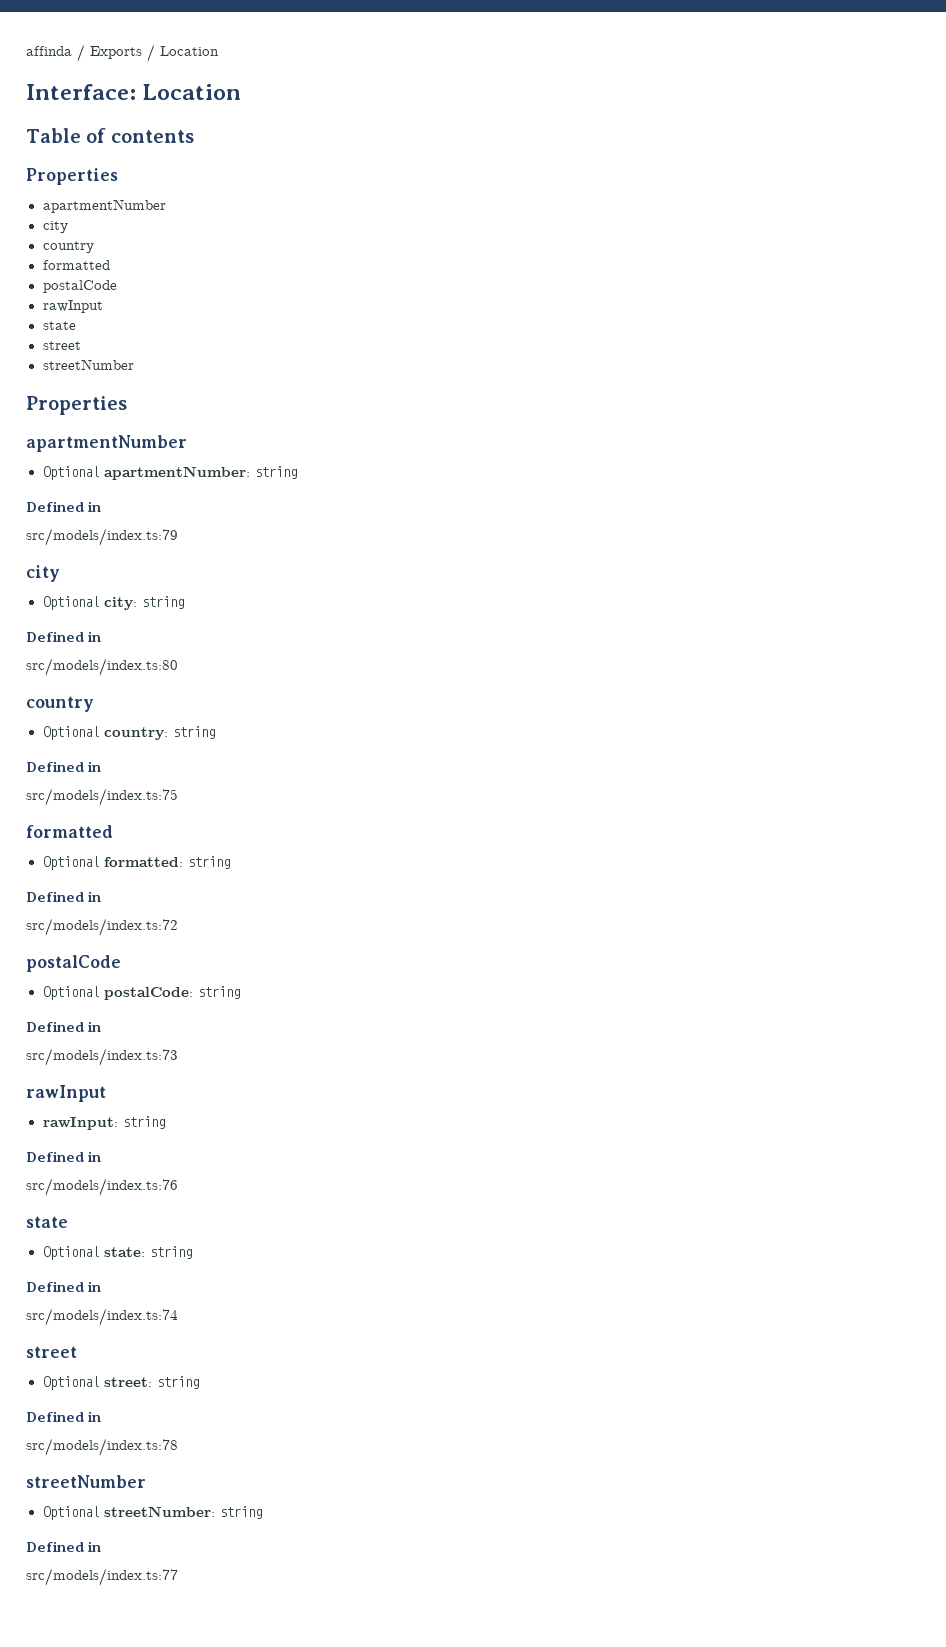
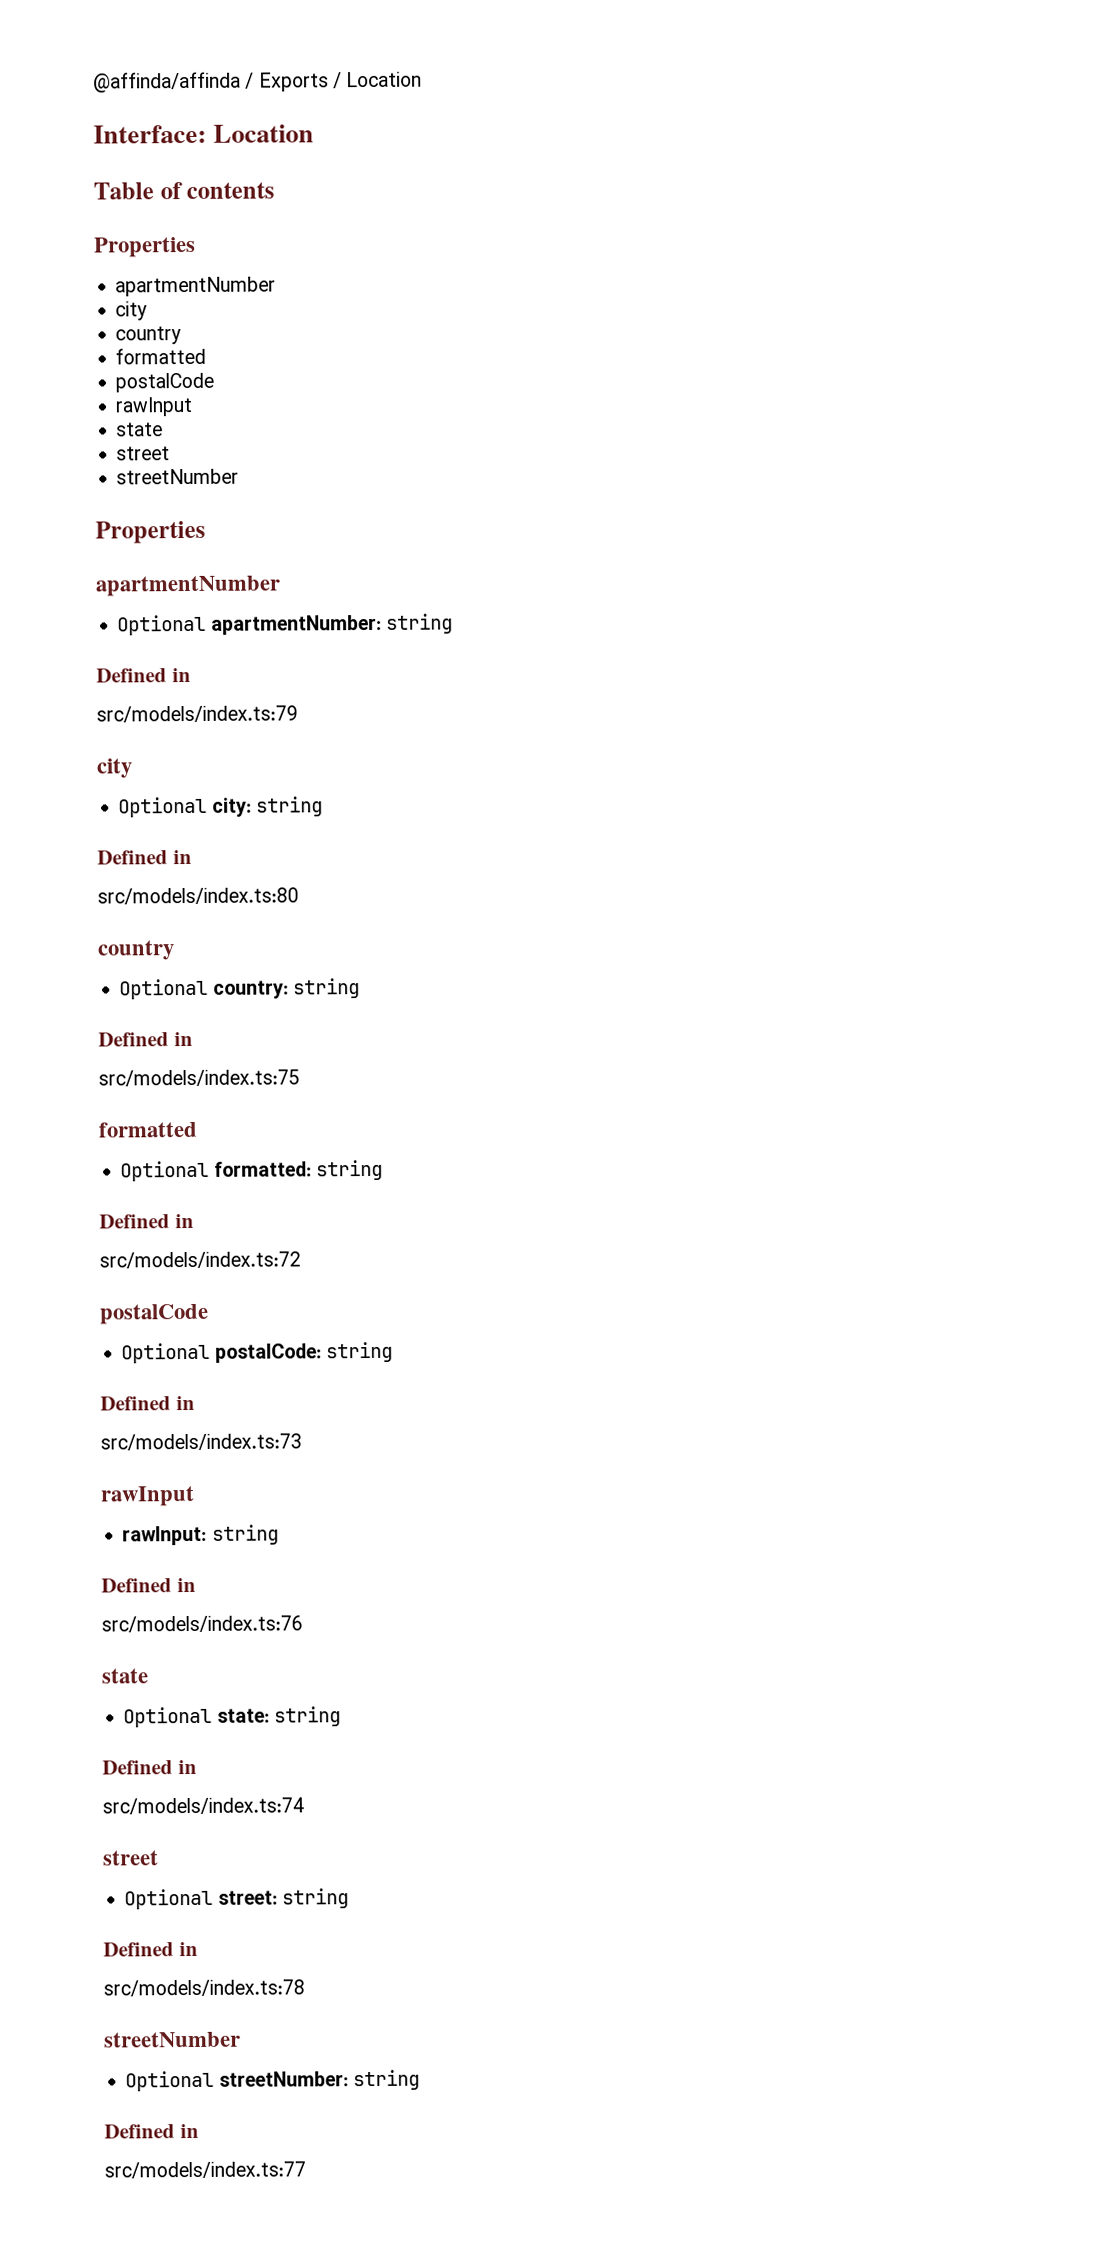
- affinda / Exports / Location
+ @affinda/affinda / Exports / Location

